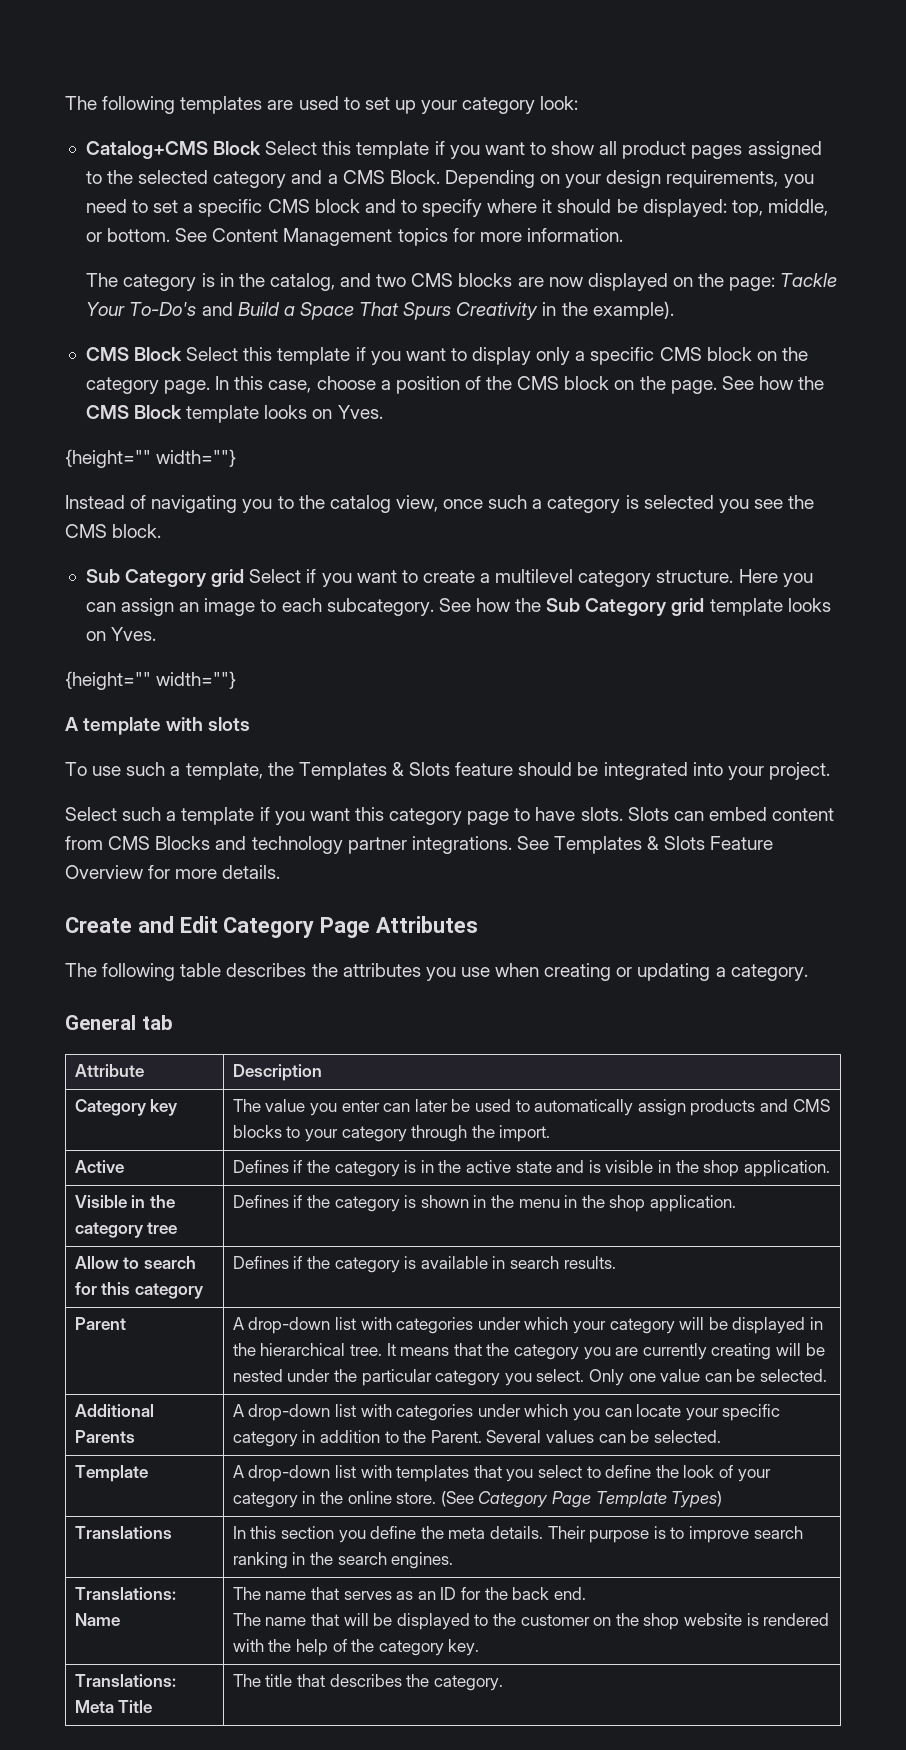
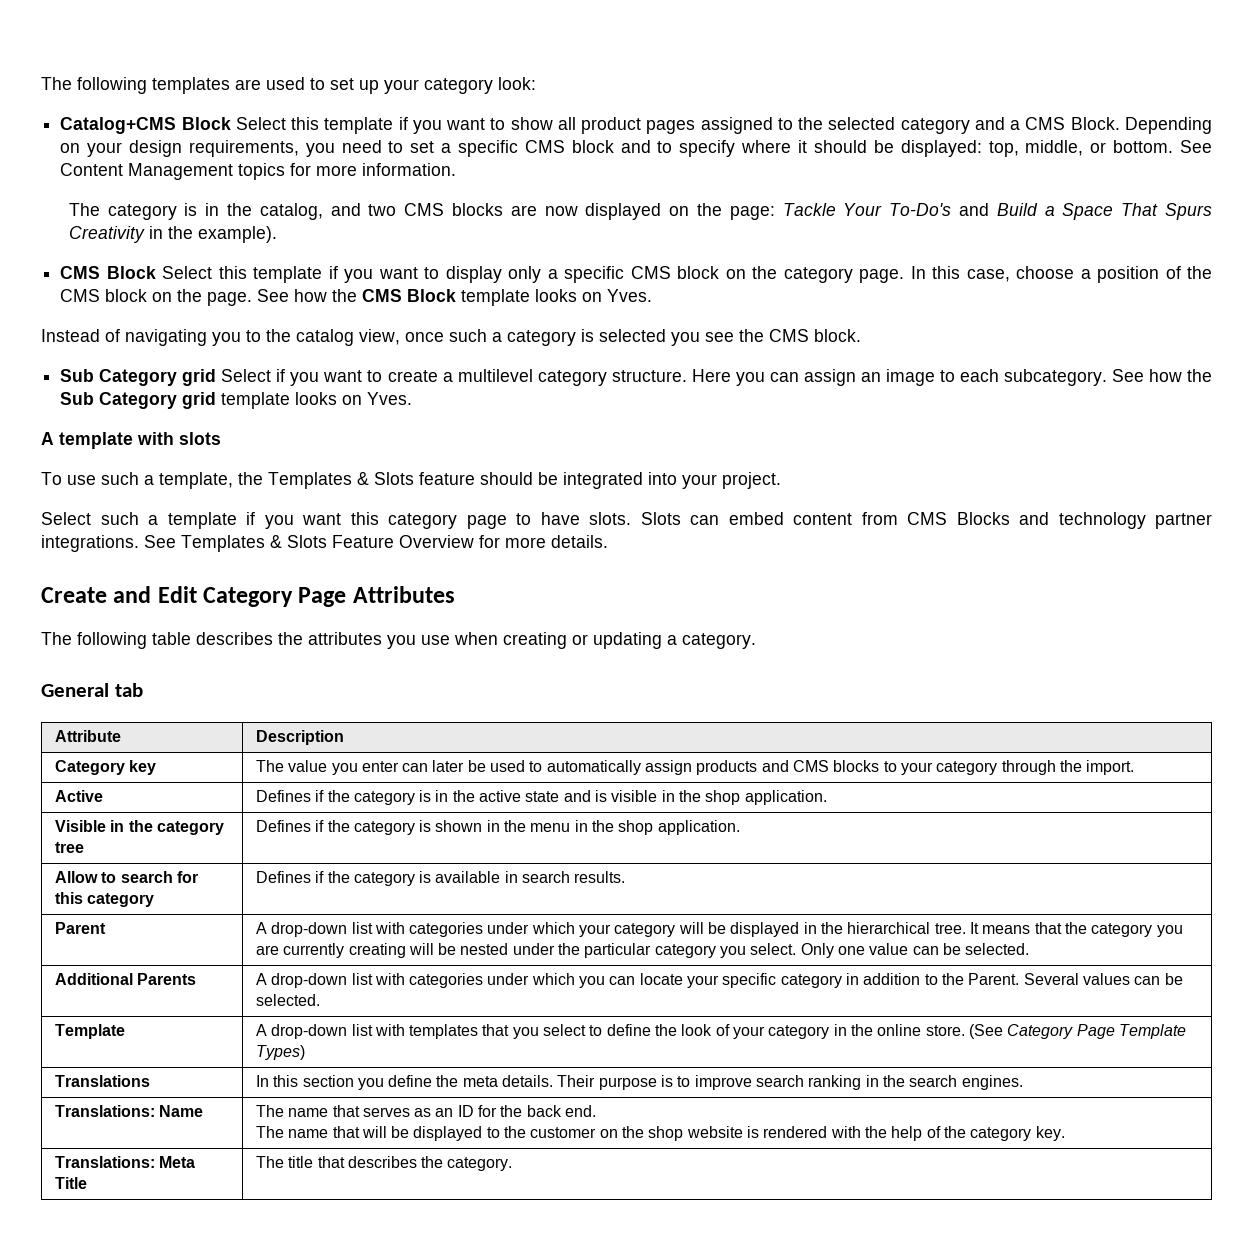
  See how the CMS Block template looks on Yves.
- {height="" width=""}
  See how the Sub Category grid template looks on Yves.
- {height="" width=""}

